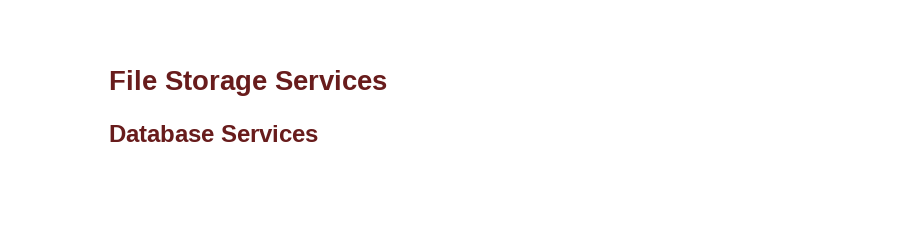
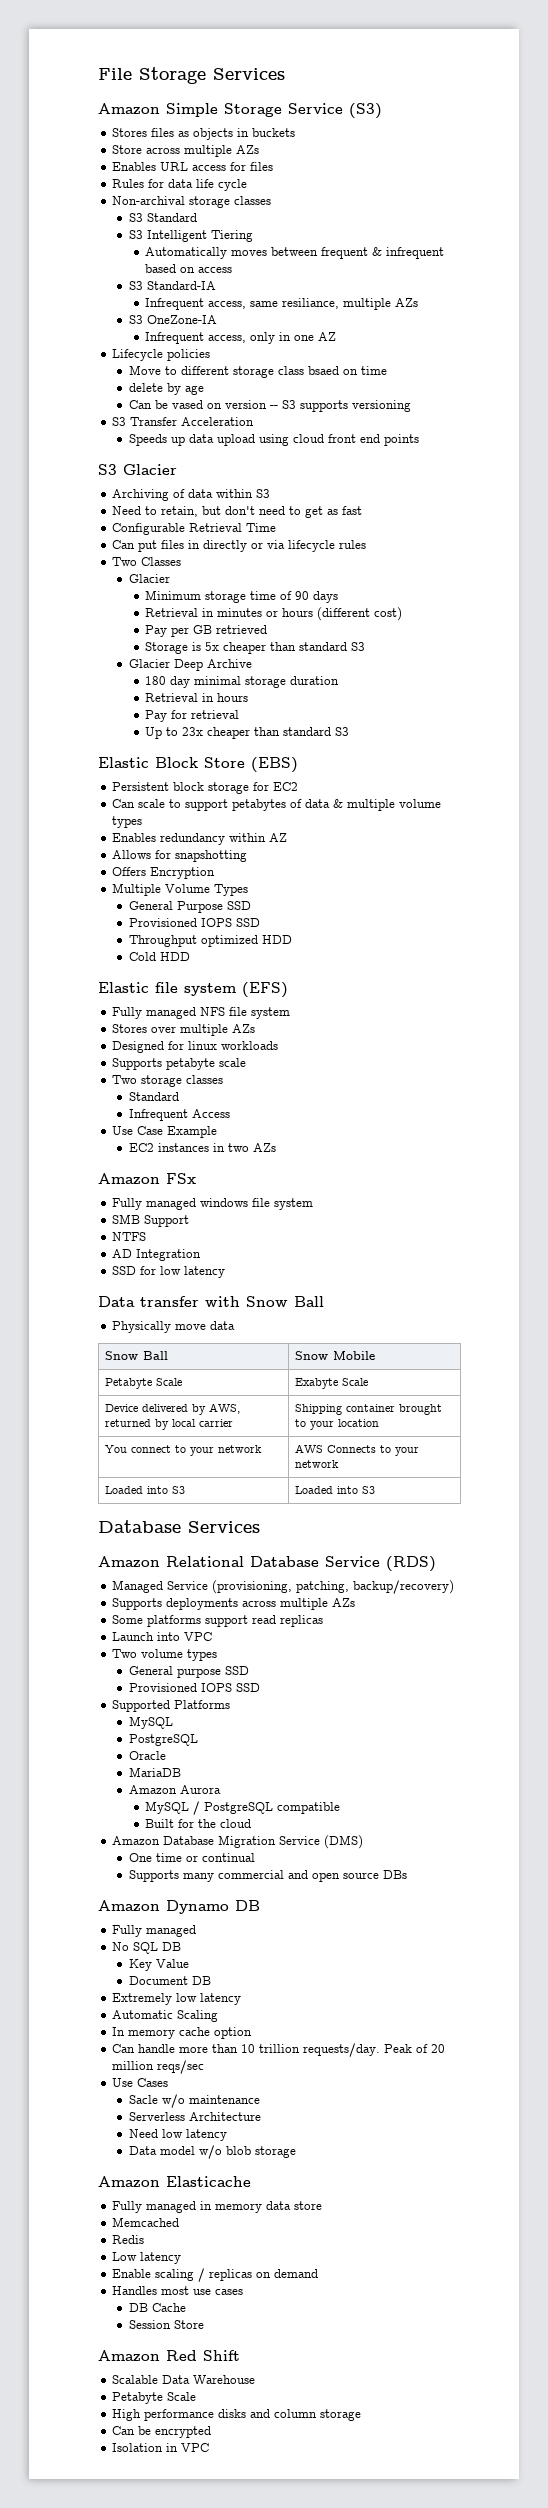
+ Amazon Simple Storage Service (S3)
+ Stores files as objects in buckets
+ Store across multiple AZs
+ Enables URL access for files
+ Rules for data life cycle
+ Non-archival storage classes
+ S3 Standard
+ S3 Intelligent Tiering
+ Automatically moves between frequent & infrequent based on access
+ S3 Standard-IA
+ Infrequent access, same resiliance, multiple AZs
+ S3 OneZone-IA
+ Infrequent access, only in one AZ
+ Lifecycle policies
+ Move to different storage class bsaed on time
+ delete by age
+ Can be vased on version -- S3 supports versioning
+ S3 Transfer Acceleration
+ Speeds up data upload using cloud front end points
+ S3 Glacier
+ Archiving of data within S3
+ Need to retain, but don't need to get as fast
+ Configurable Retrieval Time
+ Can put files in directly or via lifecycle rules
+ Two Classes
+ Glacier
+ Minimum storage time of 90 days
+ Retrieval in minutes or hours (different cost)
+ Pay per GB retrieved
+ Storage is 5x cheaper than standard S3
+ Glacier Deep Archive
+ 180 day minimal storage duration
+ Retrieval in hours
+ Pay for retrieval
+ Up to 23x cheaper than standard S3
+ Elastic Block Store (EBS)
+ Persistent block storage for EC2
+ Can scale to support petabytes of data & multiple volume types
+ Enables redundancy within AZ
+ Allows for snapshotting
+ Offers Encryption
+ Multiple Volume Types
+ General Purpose SSD
+ Provisioned IOPS SSD
+ Throughput optimized HDD
+ Cold HDD
+ Elastic file system (EFS)
+ Fully managed NFS file system
+ Stores over multiple AZs
+ Designed for linux workloads
+ Supports petabyte scale
+ Two storage classes
+ Standard
+ Infrequent Access
+ Use Case Example
+ EC2 instances in two AZs
+ Amazon FSx
+ Fully managed windows file system
+ SMB Support
+ NTFS
+ AD Integration
+ SSD for low latency
+ Data transfer with Snow Ball
+ Physically move data
+ Snow Ball | Snow Mobile
+ Petabyte Scale | Exabyte Scale
+ Device delivered by AWS, returned by local carrier | Shipping container brought to your location
+ You connect to your network | AWS Connects to your network
+ Loaded into S3 | Loaded into S3
  Database Services
+ Amazon Relational Database Service (RDS)
+ Managed Service (provisioning, patching, backup/recovery)
+ Supports deployments across multiple AZs
+ Some platforms support read replicas
+ Launch into VPC
+ Two volume types
+ General purpose SSD
+ Provisioned IOPS SSD
+ Supported Platforms
+ MySQL
+ PostgreSQL
+ Oracle
+ MariaDB
+ Amazon Aurora
+ MySQL / PostgreSQL compatible
+ Built for the cloud
+ Amazon Database Migration Service (DMS)
+ One time or continual
+ Supports many commercial and open source DBs
+ Amazon Dynamo DB
+ Fully managed
+ No SQL DB
+ Key Value
+ Document DB
+ Extremely low latency
+ Automatic Scaling
+ In memory cache option
+ Can handle more than 10 trillion requests/day. Peak of 20 million reqs/sec
+ Use Cases
+ Sacle w/o maintenance
+ Serverless Architecture
+ Need low latency
+ Data model w/o blob storage
+ Amazon Elasticache
+ Fully managed in memory data store
+ Memcached
+ Redis
+ Low latency
+ Enable scaling / replicas on demand
+ Handles most use cases
+ DB Cache
+ Session Store
+ Amazon Red Shift
+ Scalable Data Warehouse
+ Petabyte Scale
+ High performance disks and column storage
+ Can be encrypted
+ Isolation in VPC

